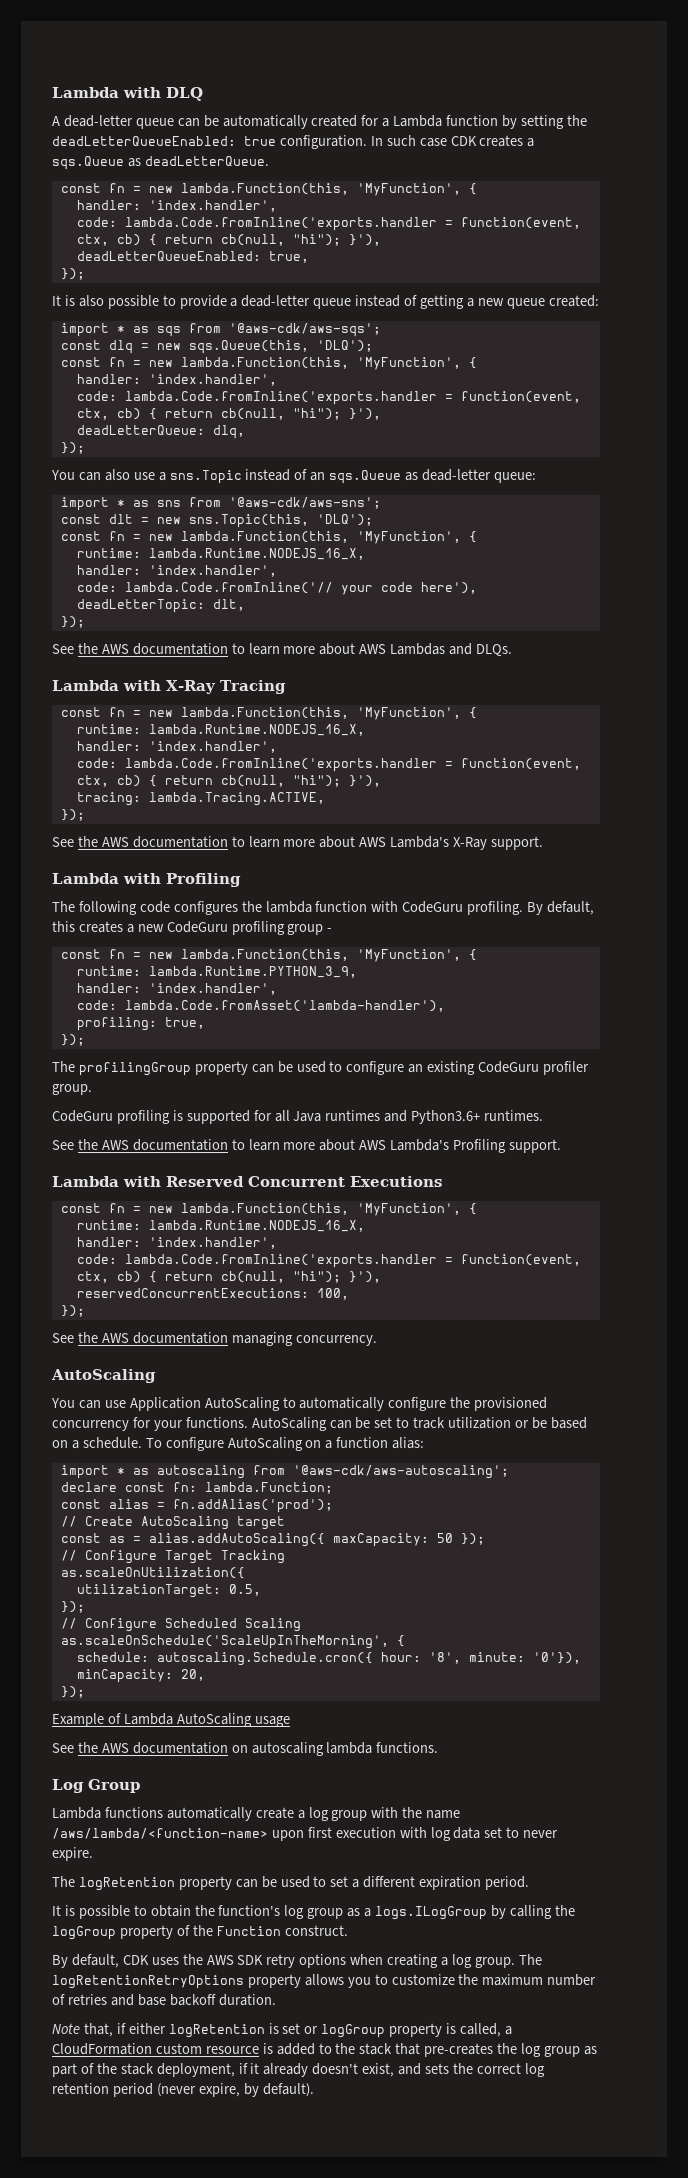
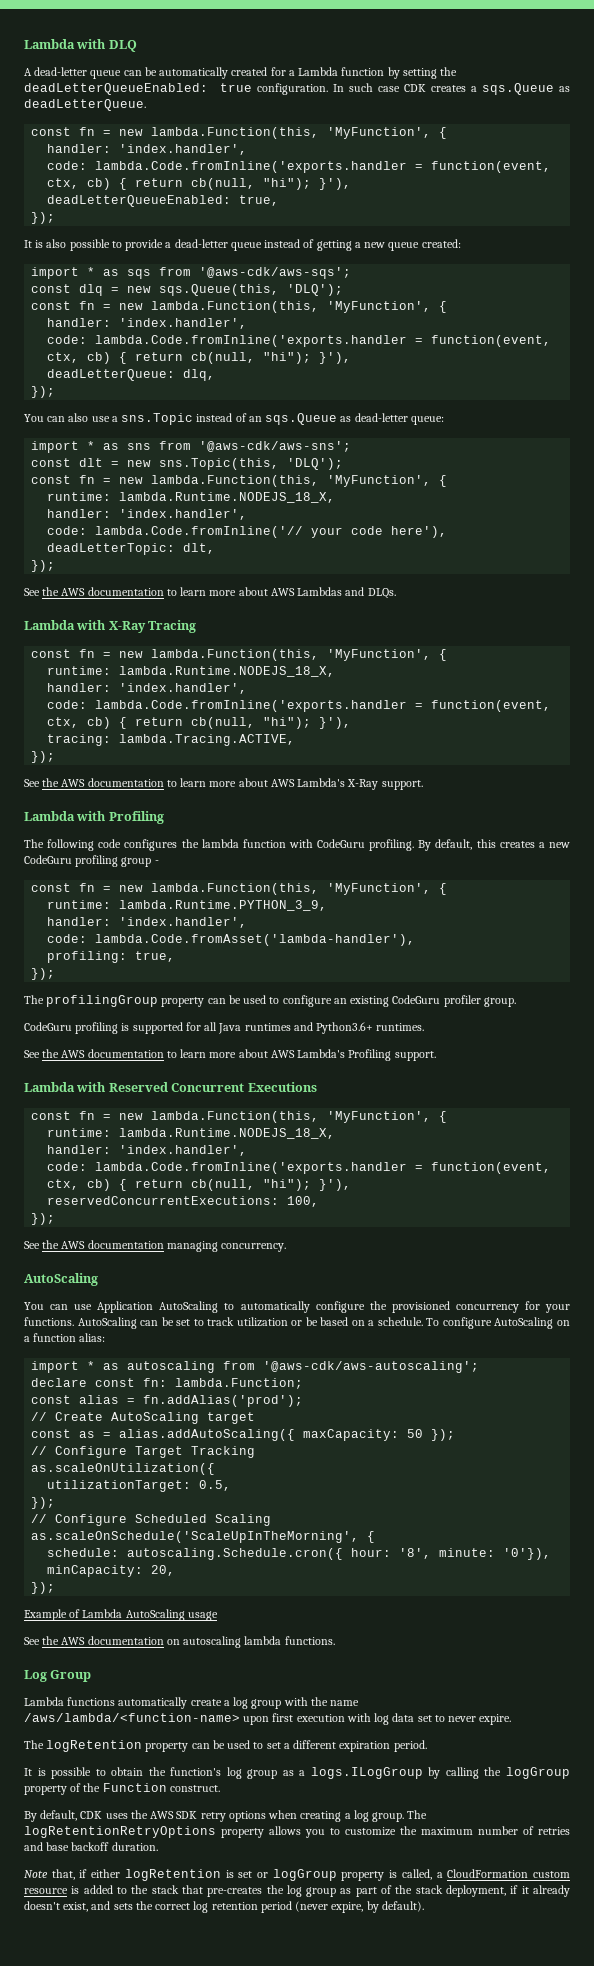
  const dlt = new sns.Topic(this, 'DLQ');
  const fn = new lambda.Function(this, 'MyFunction', {
- runtime: lambda.Runtime.NODEJS_16_X,
+ runtime: lambda.Runtime.NODEJS_18_X,
  Lambda with X-Ray Tracing
  const fn = new lambda.Function(this, 'MyFunction', {
- runtime: lambda.Runtime.NODEJS_16_X,
+ runtime: lambda.Runtime.NODEJS_18_X,
  Lambda with Reserved Concurrent Executions
  const fn = new lambda.Function(this, 'MyFunction', {
- runtime: lambda.Runtime.NODEJS_16_X,
+ runtime: lambda.Runtime.NODEJS_18_X,

